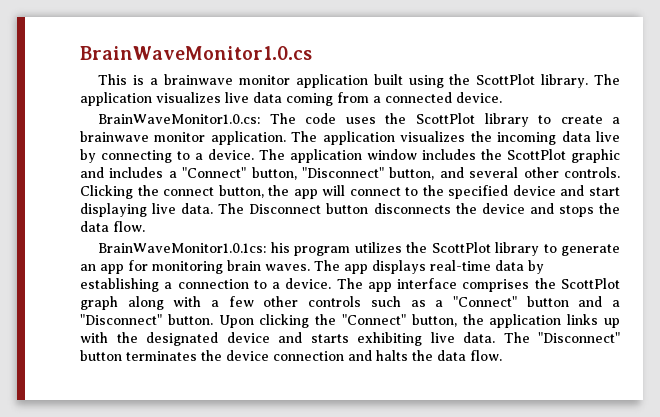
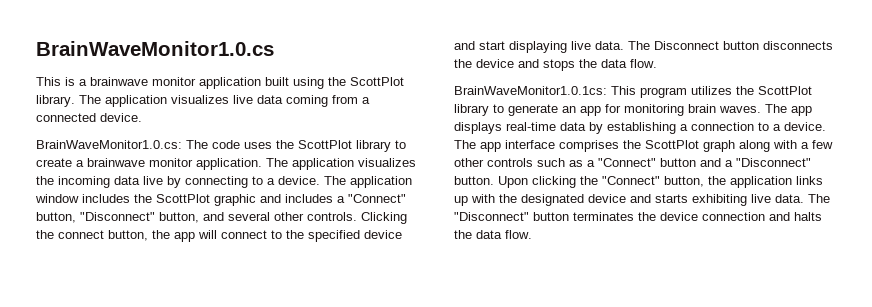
- BrainWaveMonitor1.0.1cs: his program utilizes the ScottPlot library to generate an app for monitoring brain waves.
+ BrainWaveMonitor1.0.1cs: This program utilizes the ScottPlot library to generate an app for monitoring brain waves.

